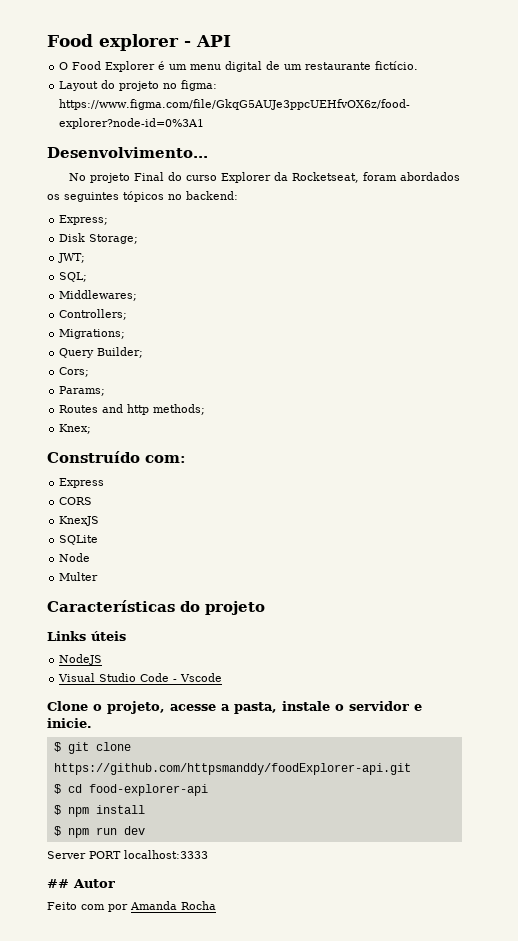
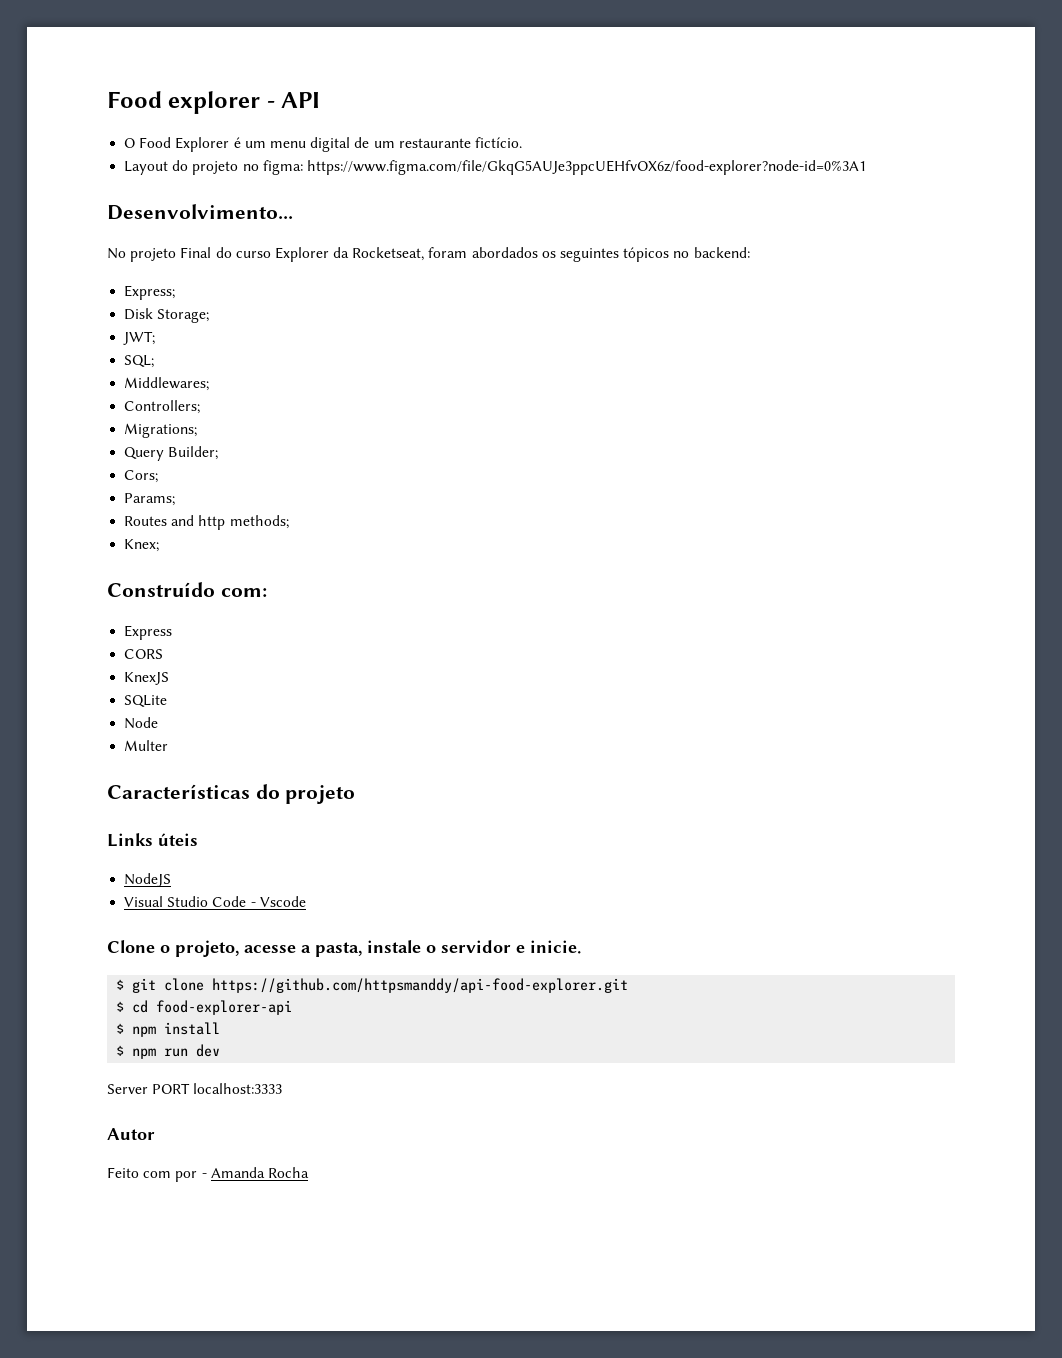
- $ git clone https://github.com/httpsmanddy/foodExplorer-api.git
+ $ git clone https://github.com/httpsmanddy/api-food-explorer.git
- ## Autor
+ Autor
- Feito com por Amanda Rocha
+ Feito com por - Amanda Rocha

